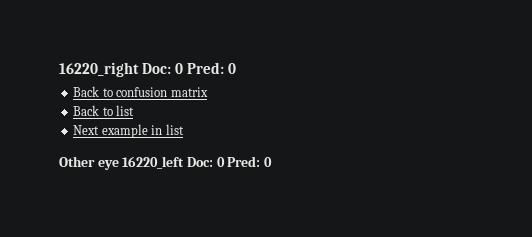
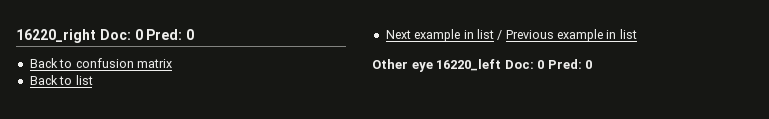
- Next example in list
+ Next example in list / Previous example in list

